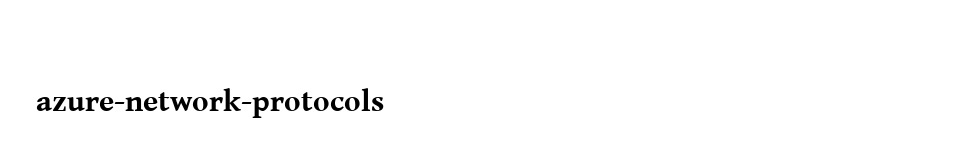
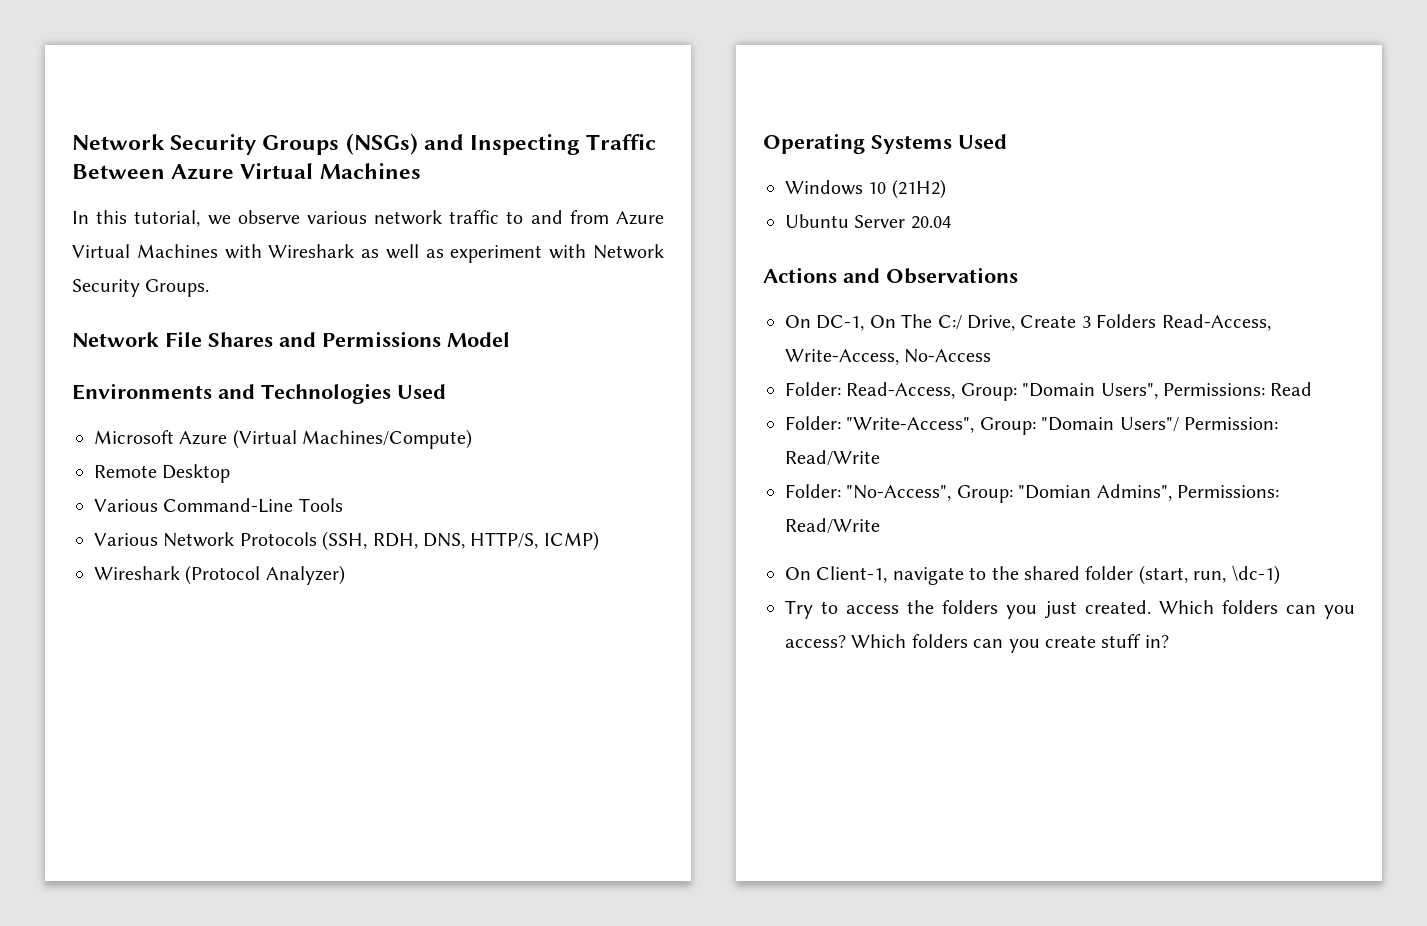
- azure-network-protocols
+ Network Security Groups (NSGs) and Inspecting Traffic Between Azure Virtual Machines
+ In this tutorial, we observe various network traffic to and from Azure Virtual Machines with Wireshark as well as experiment with Network Security Groups.
+ Network File Shares and Permissions Model
+ Environments and Technologies Used
+ Microsoft Azure (Virtual Machines/Compute)
+ Remote Desktop
+ Various Command-Line Tools
+ Various Network Protocols (SSH, RDH, DNS, HTTP/S, ICMP)
+ Wireshark (Protocol Analyzer)
+ Operating Systems Used
+ Windows 10 (21H2)
+ Ubuntu Server 20.04
+ Actions and Observations
+ On DC-1, On The C:/ Drive, Create 3 Folders Read-Access, Write-Access, No-Access
+ Folder: Read-Access, Group: "Domain Users", Permissions: Read
+ Folder: "Write-Access", Group: "Domain Users"/ Permission: Read/Write
+ Folder: "No-Access", Group: "Domian Admins", Permissions: Read/Write
+ On Client-1, navigate to the shared folder (start, run, \dc-1)
+ Try to access the folders you just created. Which folders can you access? Which folders can you create stuff in?

